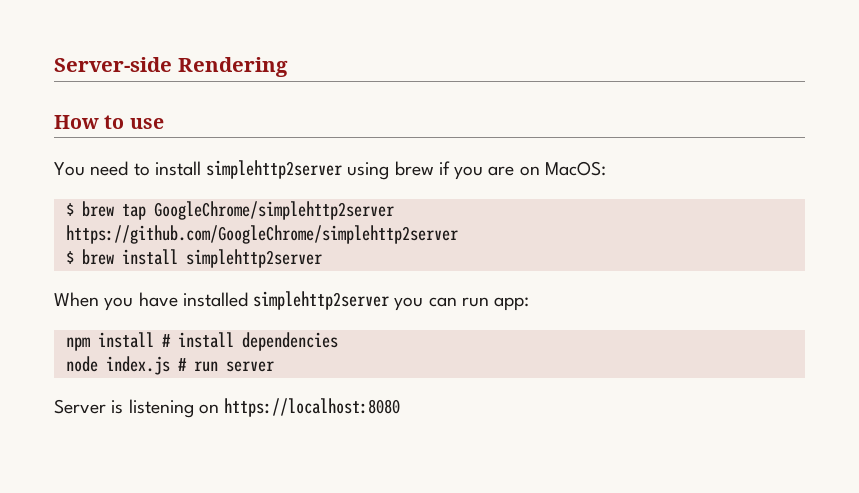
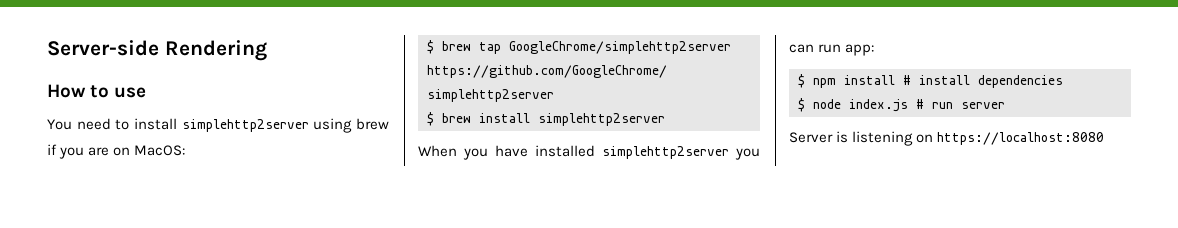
- npm install # install dependencies
+ $ npm install # install dependencies
- node index.js # run server
+ $ node index.js # run server

